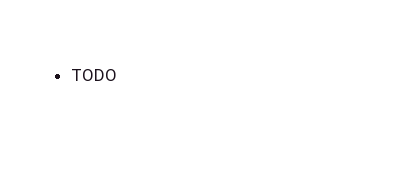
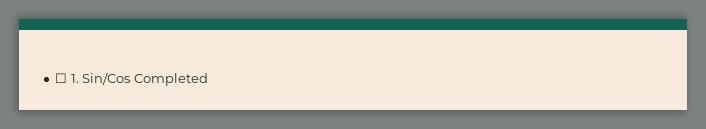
- TODO
+ ☐ 1. Sin/Cos Completed

